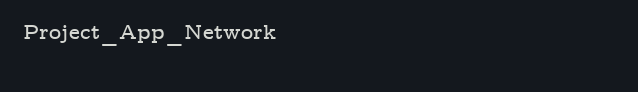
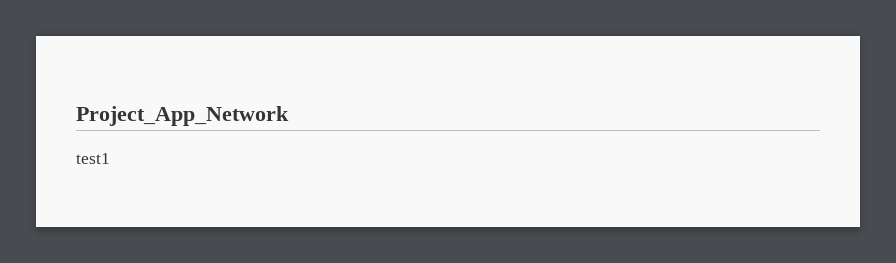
+ test1

